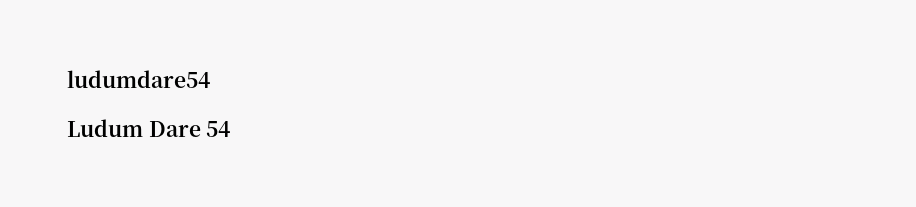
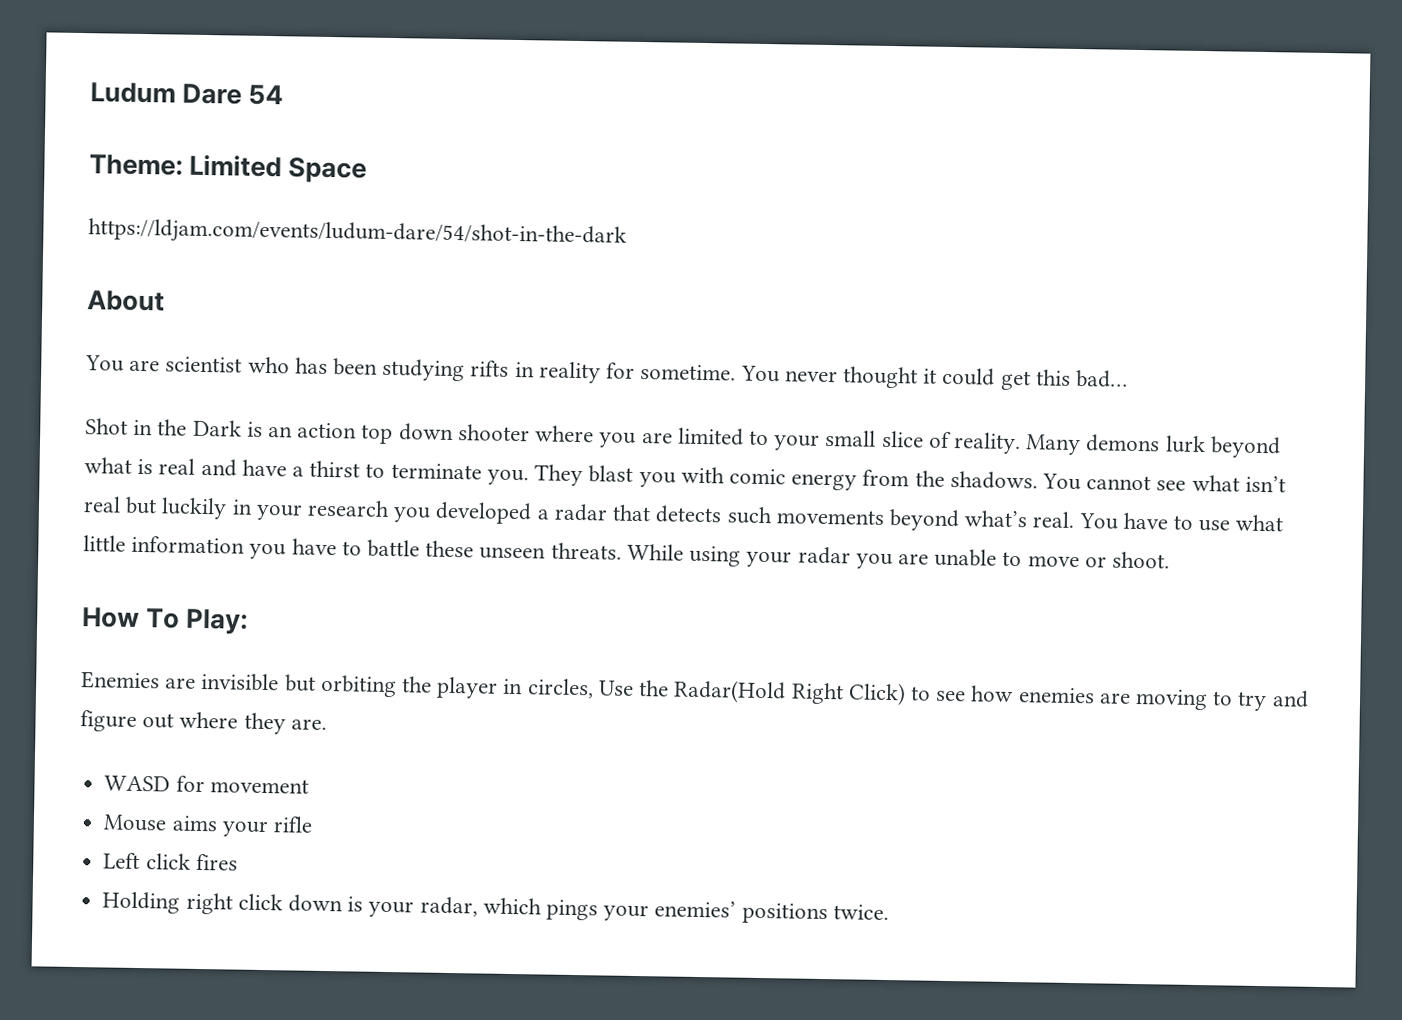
- ludumdare54
+ Theme: Limited Space
+ https://ldjam.com/events/ludum-dare/54/shot-in-the-dark
+ About
+ You are scientist who has been studying rifts in reality for sometime. You never thought it could get this bad…
+ Shot in the Dark is an action top down shooter where you are limited to your small slice of reality. Many demons lurk beyond what is real and have a thirst to terminate you. They blast you with comic energy from the shadows. You cannot see what isn’t real but luckily in your research you developed a radar that detects such movements beyond what’s real. You have to use what little information you have to battle these unseen threats. While using your radar you are unable to move or shoot.
+ How To Play:
+ Enemies are invisible but orbiting the player in circles, Use the Radar(Hold Right Click) to see how enemies are moving to try and figure out where they are.
+ WASD for movement
+ Mouse aims your rifle
+ Left click fires
+ Holding right click down is your radar, which pings your enemies’ positions twice.

